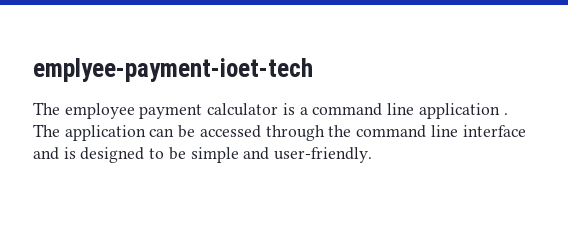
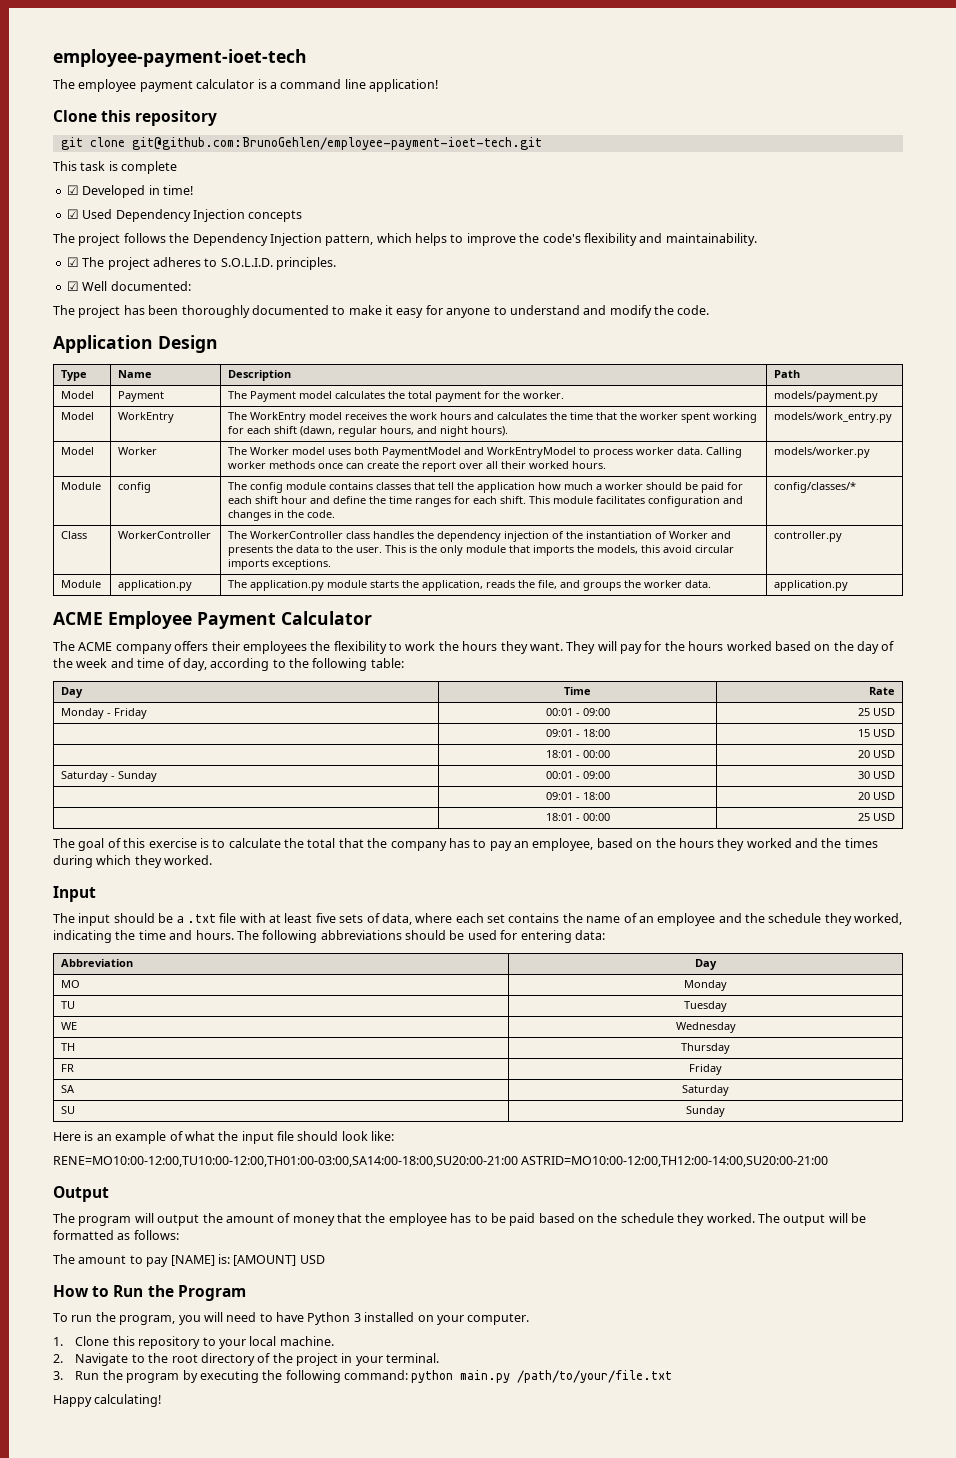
- emplyee-payment-ioet-tech
+ employee-payment-ioet-tech
- The employee payment calculator is a command line application . The application can be accessed through the command line interface and is designed to be simple and user-friendly.
+ The employee payment calculator is a command line application!
+ Clone this repository
+ git clone git@github.com:BrunoGehlen/employee-payment-ioet-tech.git
+ This task is complete
+ ☑ Developed in time!
+ ☑ Used Dependency Injection concepts
+ The project follows the Dependency Injection pattern, which helps to improve the code's flexibility and maintainability.
+ ☑ The project adheres to S.O.L.I.D. principles.
+ ☑ Well documented:
+ The project has been thoroughly documented to make it easy for anyone to understand and modify the code.
+ Application Design
+ Type | Name | Description | Path
+ Model | Payment | The Payment model calculates the total payment for the worker. | models/payment.py
+ Model | WorkEntry | The WorkEntry model receives the work hours and calculates the time that the worker spent working for each shift (dawn, regular hours, and night hours). | models/work_entry.py
+ Model | Worker | The Worker model uses both PaymentModel and WorkEntryModel to process worker data. Calling worker methods once can create the report over all their worked hours. | models/worker.py
+ Module | config | The config module contains classes that tell the application how much a worker should be paid for each shift hour and define the time ranges for each shift. This module facilitates configuration and changes in the code. | config/classes/*
+ Class | WorkerController | The WorkerController class handles the dependency injection of the instantiation of Worker and presents the data to the user. This is the only module that imports the models, this avoid circular imports exceptions. | controller.py
+ Module | application.py | The application.py module starts the application, reads the file, and groups the worker data. | application.py
+ ACME Employee Payment Calculator
+ The ACME company offers their employees the flexibility to work the hours they want. They will pay for the hours worked based on the day of the week and time of day, according to the following table:
+ Day | Time | Rate
+ Monday - Friday | 00:01 - 09:00 | 25 USD
+ | 09:01 - 18:00 | 15 USD
+ | 18:01 - 00:00 | 20 USD
+ Saturday - Sunday | 00:01 - 09:00 | 30 USD
+ | 09:01 - 18:00 | 20 USD
+ | 18:01 - 00:00 | 25 USD
+ The goal of this exercise is to calculate the total that the company has to pay an employee, based on the hours they worked and the times during which they worked.
+ Input
+ The input should be a .txt file with at least five sets of data, where each set contains the name of an employee and the schedule they worked, indicating the time and hours. The following abbreviations should be used for entering data:
+ Abbreviation | Day
+ MO | Monday
+ TU | Tuesday
+ WE | Wednesday
+ TH | Thursday
+ FR | Friday
+ SA | Saturday
+ SU | Sunday
+ Here is an example of what the input file should look like:
+ RENE=MO10:00-12:00,TU10:00-12:00,TH01:00-03:00,SA14:00-18:00,SU20:00-21:00 ASTRID=MO10:00-12:00,TH12:00-14:00,SU20:00-21:00
+ Output
+ The program will output the amount of money that the employee has to be paid based on the schedule they worked. The output will be formatted as follows:
+ The amount to pay [NAME] is: [AMOUNT] USD
+ How to Run the Program
+ To run the program, you will need to have Python 3 installed on your computer.
+ 1. Clone this repository to your local machine.
+ 2. Navigate to the root directory of the project in your terminal.
+ 3. Run the program by executing the following command: python main.py /path/to/your/file.txt
+ Happy calculating!

